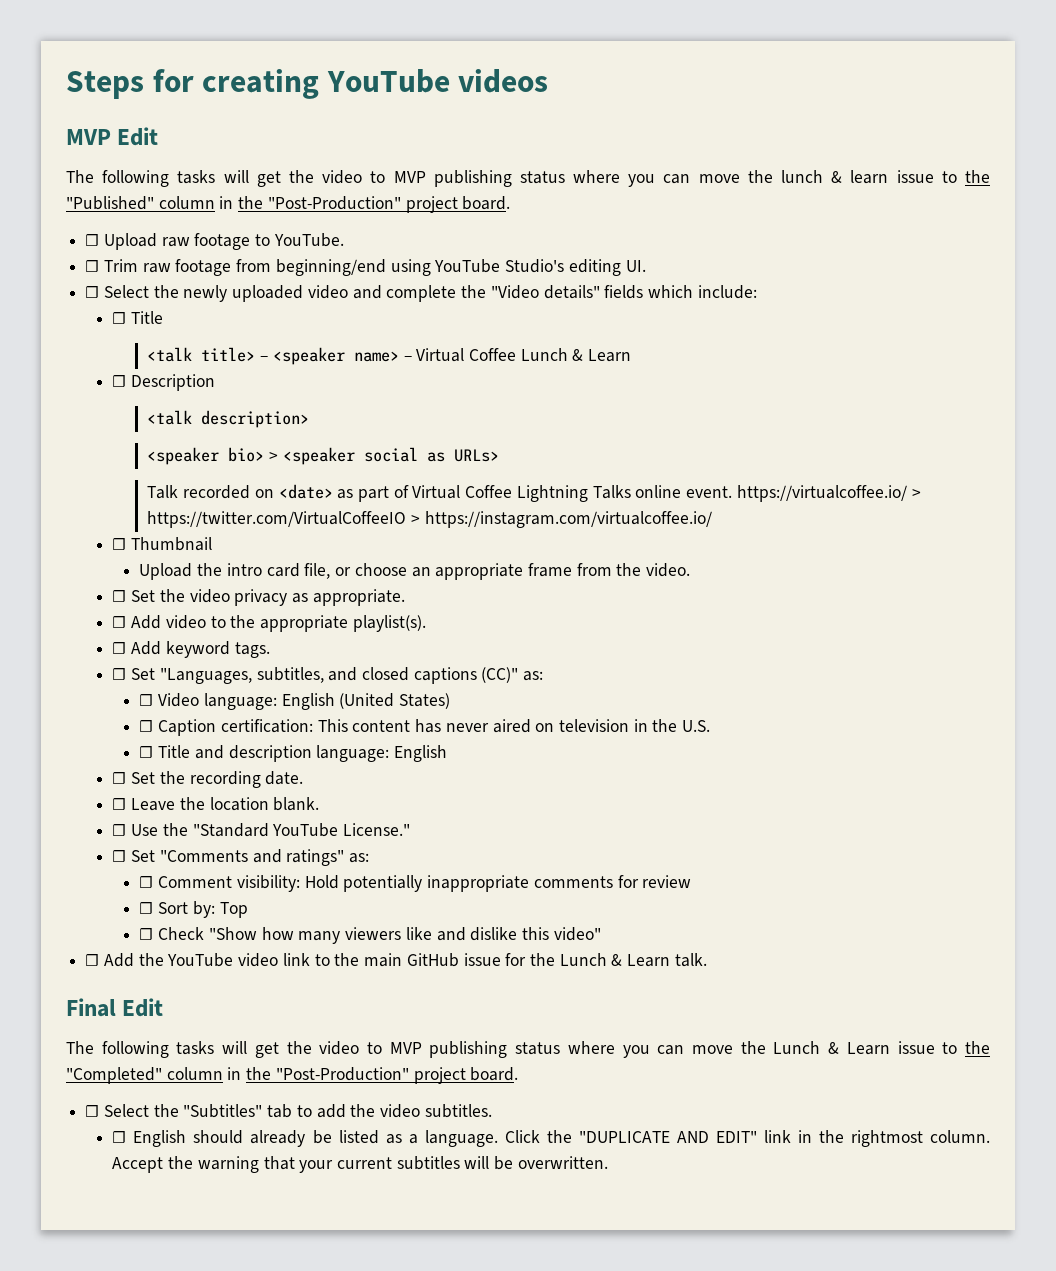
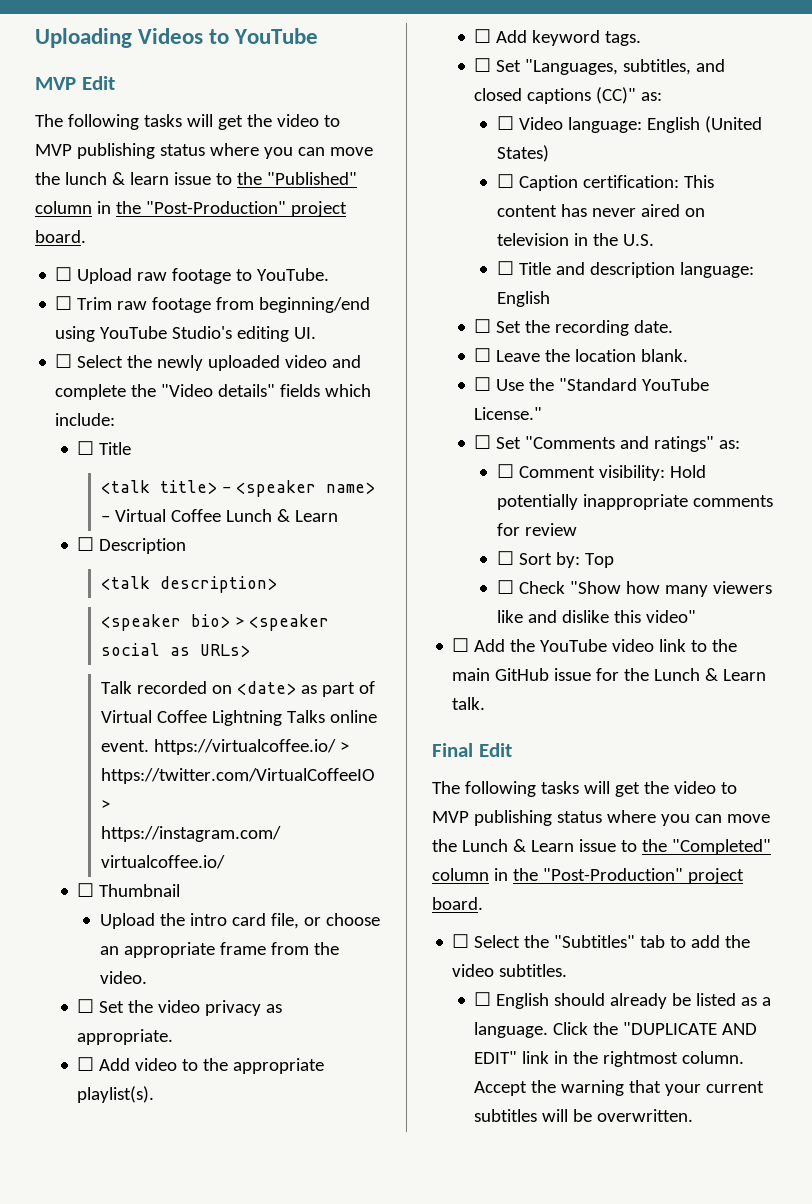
- Steps for creating YouTube videos
+ Uploading Videos to YouTube

